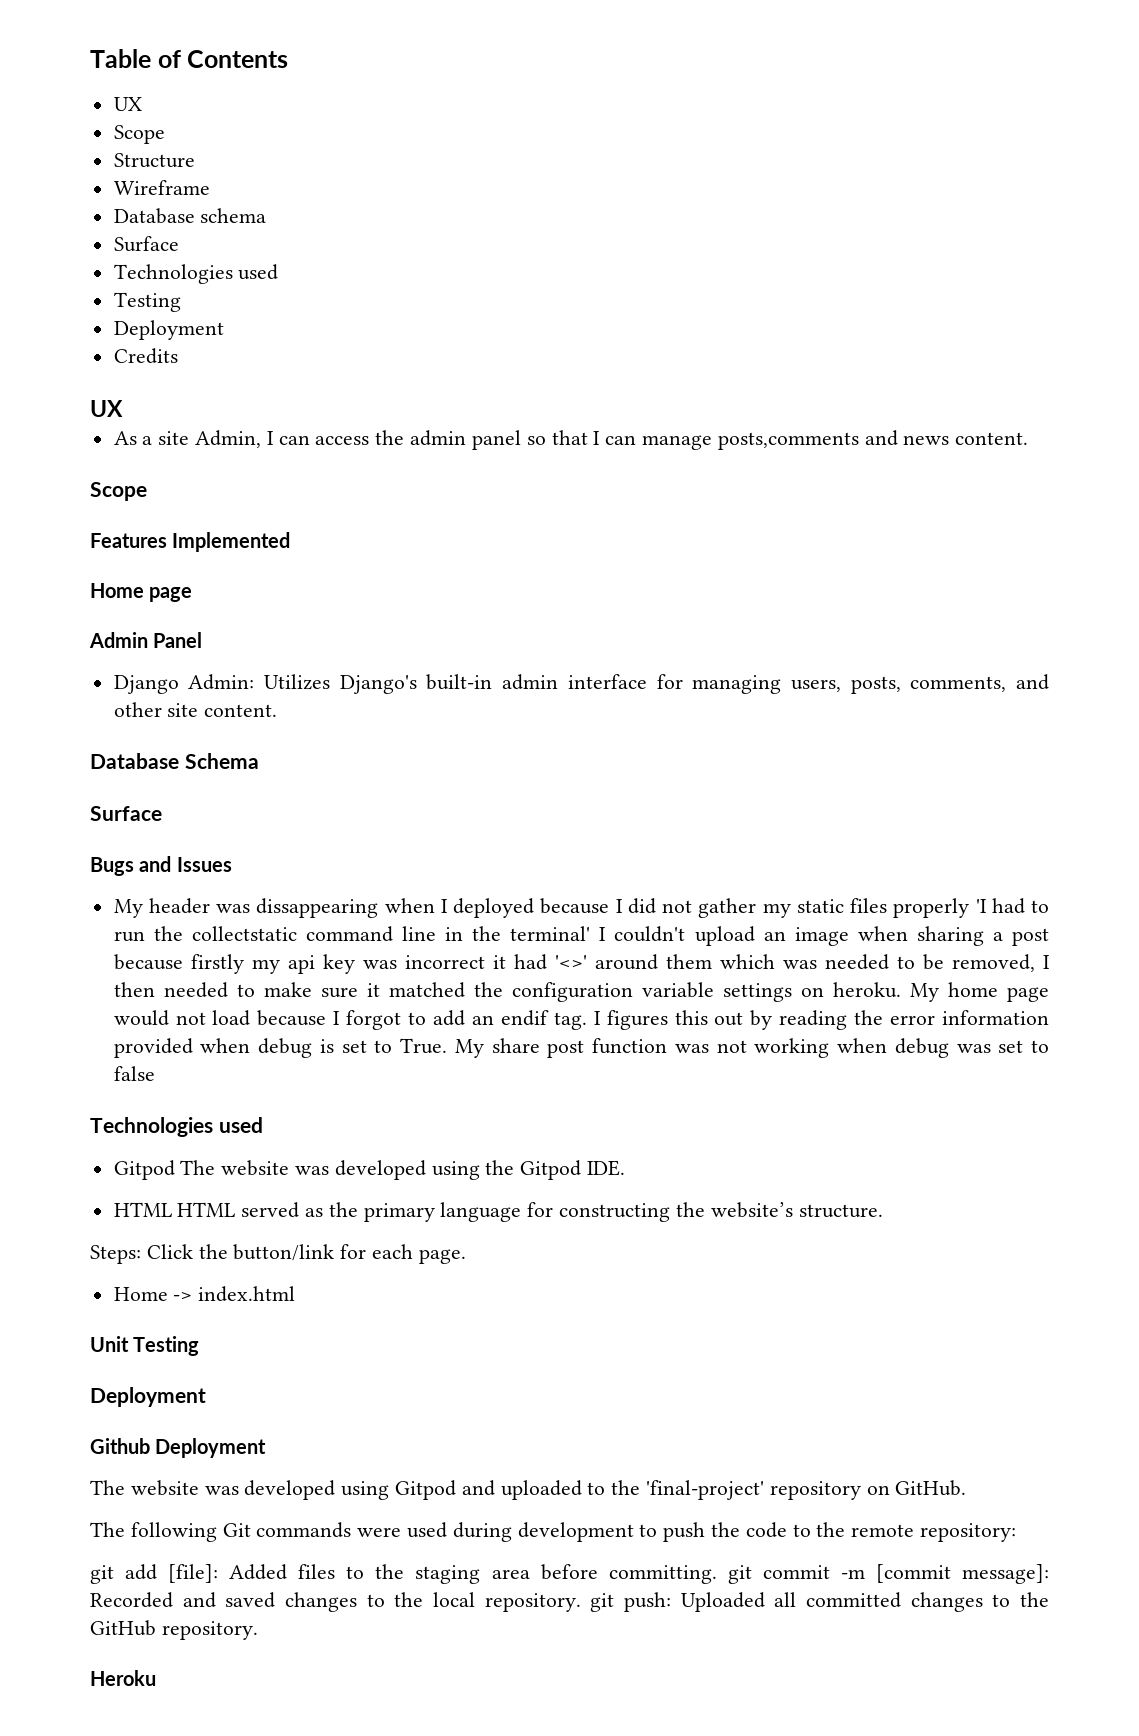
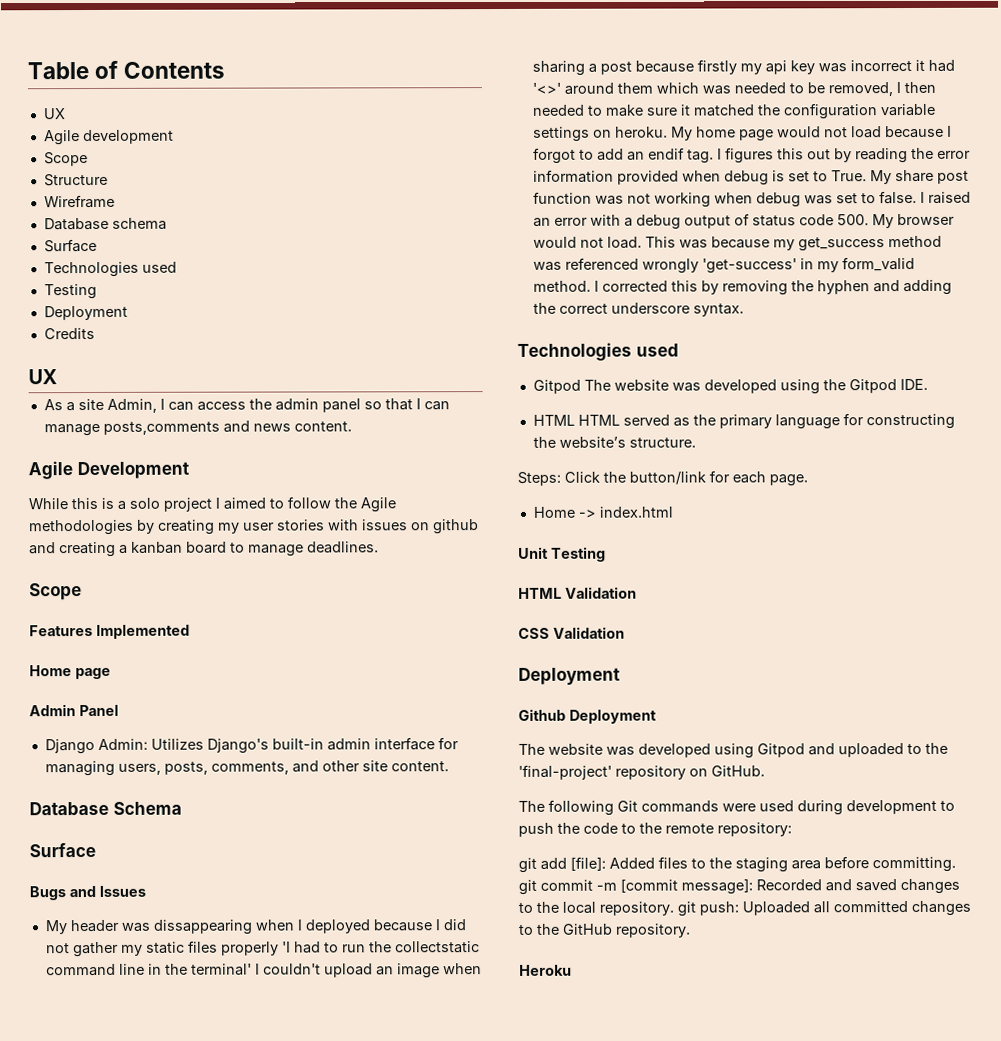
+ Agile development
+ Agile Development
+ While this is a solo project I aimed to follow the Agile methodologies by creating my user stories with issues on github and creating a kanban board to manage deadlines.
- My share post function was not working when debug was set to false
+ My share post function was not working when debug was set to false. I raised an error with a debug output of status code 500. My browser would not load. This was because my get_success method was referenced wrongly 'get-success' in my form_valid method. I corrected this by removing the hyphen and adding the correct underscore syntax.
+ HTML Validation
+ CSS Validation

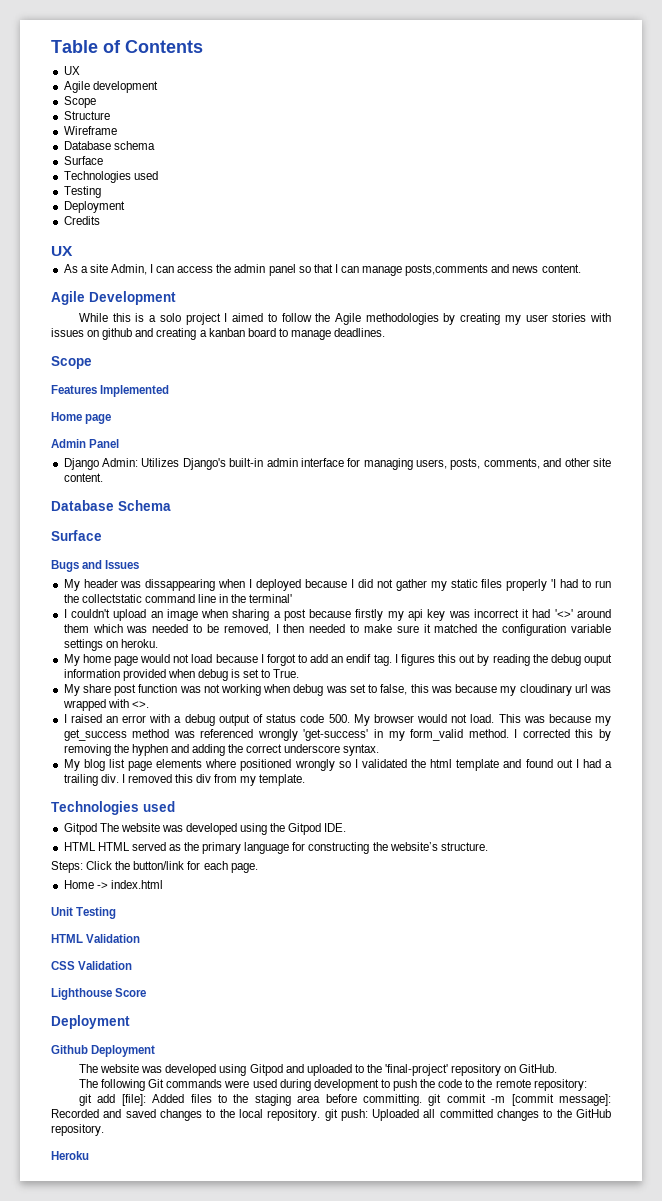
- My header was dissappearing when I deployed because I did not gather my static files properly 'I had to run the collectstatic command line in the terminal' I couldn't upload an image when sharing a post because firstly my api key was incorrect it had '<>' around them which was needed to be removed, I then needed to make sure it matched the configuration variable settings on heroku. My home page would not load because I forgot to add an endif tag.
+ My header was dissappearing when I deployed because I did not gather my static files properly 'I had to run the collectstatic command line in the terminal'
+ I couldn't upload an image when sharing a post because firstly my api key was incorrect it had '<>' around them which was needed to be removed, I then needed to make sure it matched the configuration variable settings on heroku.
+ My home page would not load because I forgot to add an endif tag.
- I figures this out by reading the error information provided when debug is set to True. My share post function was not working when debug was set to false. I raised an error with a debug output of status code 500. My browser would not load.
+ I figures this out by reading the debug ouput information provided when debug is set to True.
+ My share post function was not working when debug was set to false, this was because my cloudinary url was wrapped with <>.
+ I raised an error with a debug output of status code 500. My browser would not load.
+ My blog list page elements where positioned wrongly so I validated the html template and found out I had a trailing div. I removed this div from my template.
+ Lighthouse Score

